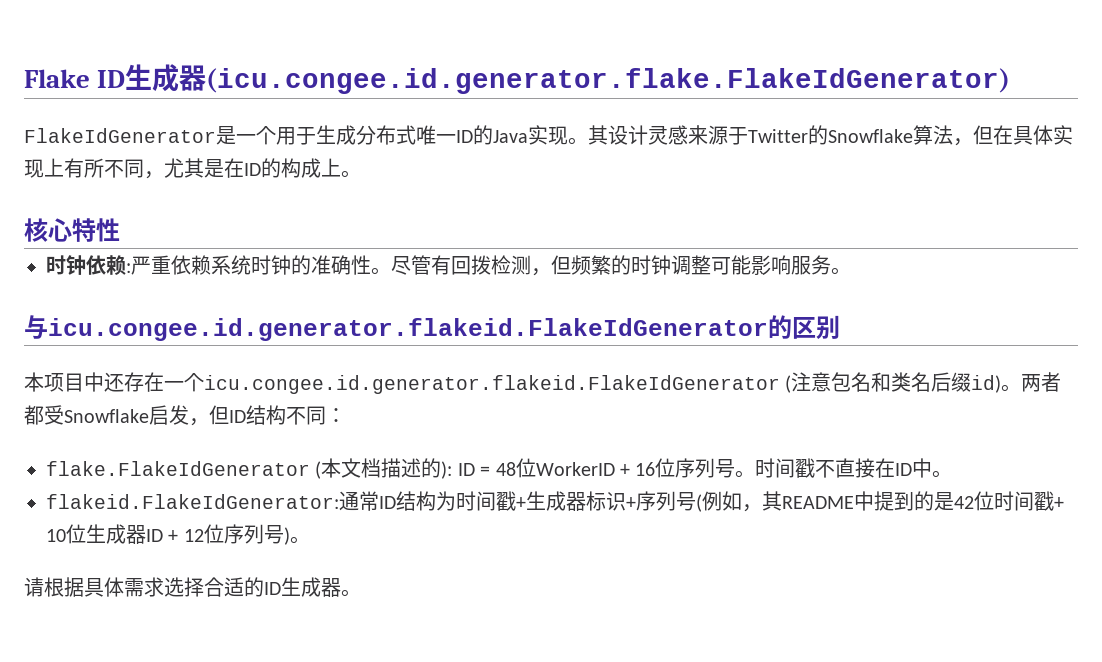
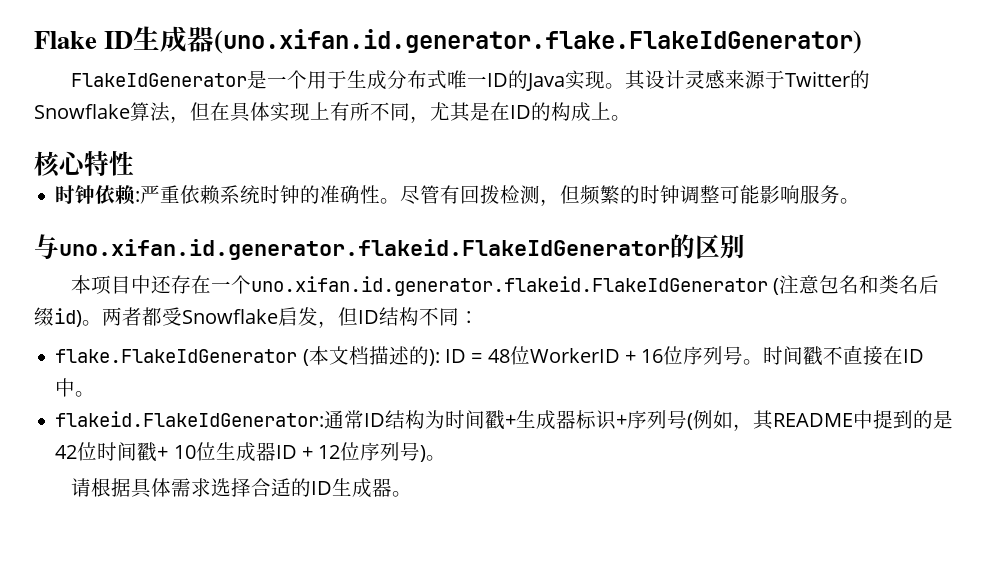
- Flake ID生成器(icu.congee.id.generator.flake.FlakeIdGenerator)
+ Flake ID生成器(uno.xifan.id.generator.flake.FlakeIdGenerator)
- 与icu.congee.id.generator.flakeid.FlakeIdGenerator的区别
+ 与uno.xifan.id.generator.flakeid.FlakeIdGenerator的区别
- 本项目中还存在一个icu.congee.id.generator.flakeid.FlakeIdGenerator (注意包名和类名后缀id)。
+ 本项目中还存在一个uno.xifan.id.generator.flakeid.FlakeIdGenerator (注意包名和类名后缀id)。

